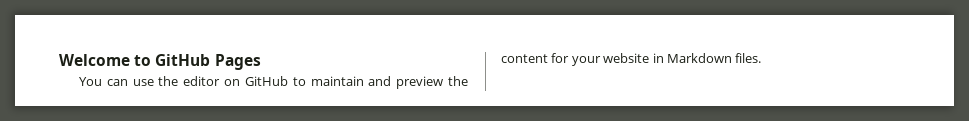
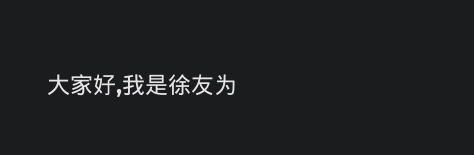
- Welcome to GitHub Pages
- You can use the editor on GitHub to maintain and preview the content for your website in Markdown files.
+ 大家好,我是徐友为

